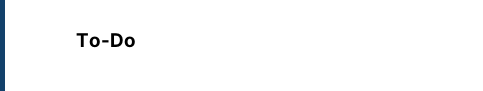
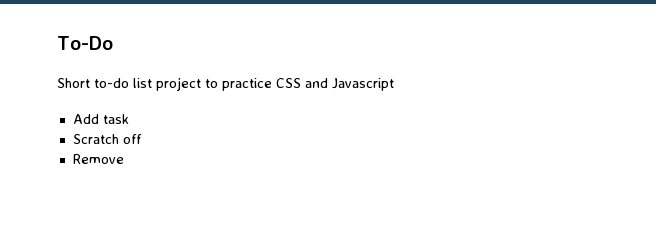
+ Short to-do list project to practice CSS and Javascript
+ Add task
+ Scratch off
+ Remove

